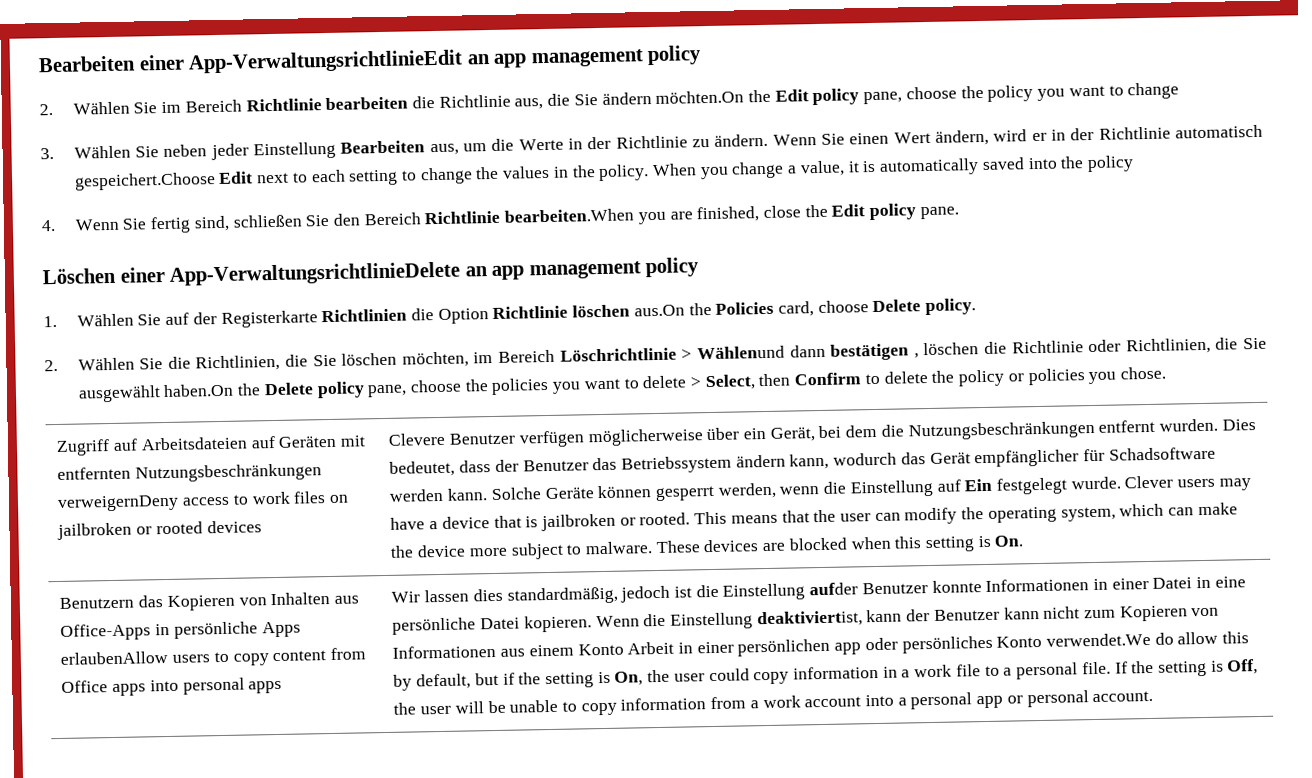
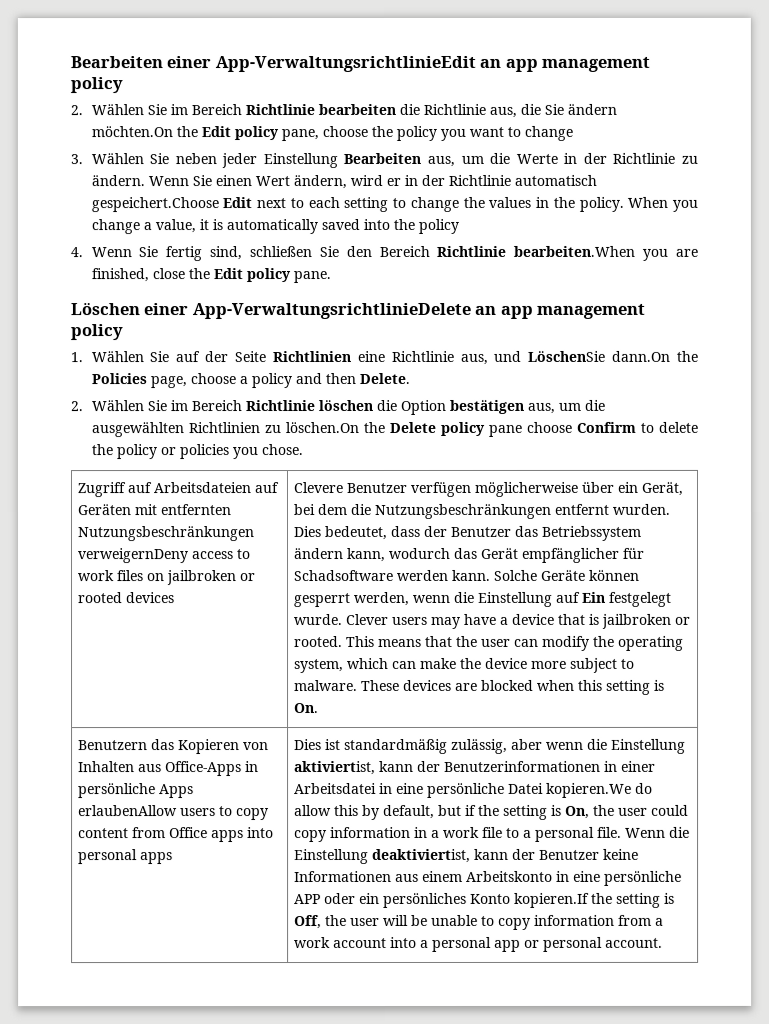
- 1. Wählen Sie auf der Registerkarte Richtlinien die Option Richtlinie löschen aus.On the Policies card, choose Delete policy.
- 2. Wählen Sie die Richtlinien, die Sie löschen möchten, im Bereich Löschrichtlinie > Wählenund dann bestätigen , löschen die Richtlinie oder Richtlinien, die Sie ausgewählt haben.On the Delete policy pane, choose the policies you want to delete > Select, then Confirm to delete the policy or policies you chose.
+ 1. Wählen Sie auf der Seite Richtlinien eine Richtlinie aus, und LöschenSie dann.On the Policies page, choose a policy and then Delete.
+ 2. Wählen Sie im Bereich Richtlinie löschen die Option bestätigen aus, um die ausgewählten Richtlinien zu löschen.On the Delete policy pane choose Confirm to delete the policy or policies you chose.
- Wir lassen dies standardmäßig, jedoch ist die Einstellung aufder Benutzer konnte Informationen in einer Datei in eine persönliche Datei kopieren. Wenn die Einstellung deaktiviertist, kann der Benutzer kann nicht zum Kopieren von Informationen aus einem Konto Arbeit in einer persönlichen app oder persönliches Konto verwendet.We do allow this by default, but if the setting is On, the user could copy information in a work file to a personal file.
+ Dies ist standardmäßig zulässig, aber wenn die Einstellung aktiviertist, kann der Benutzerinformationen in einer Arbeitsdatei in eine persönliche Datei kopieren.We do allow this by default, but if the setting is On, the user could copy information in a work file to a personal file.
- If the setting is Off, the user will be unable to copy information from a work account into a personal app or personal account.
+ Wenn die Einstellung deaktiviertist, kann der Benutzer keine Informationen aus einem Arbeitskonto in eine persönliche APP oder ein persönliches Konto kopieren.If the setting is Off, the user will be unable to copy information from a work account into a personal app or personal account.

